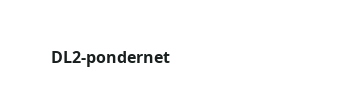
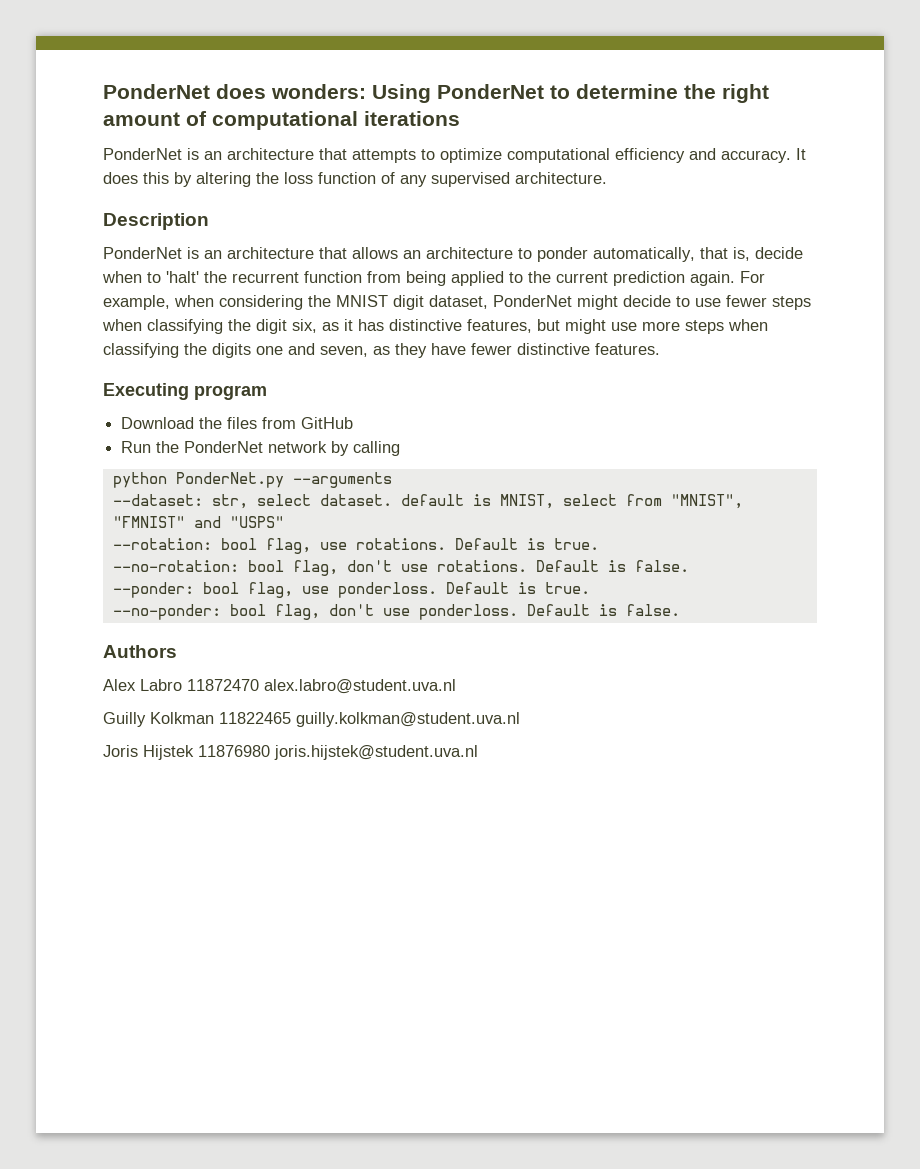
- DL2-pondernet
+ PonderNet does wonders: Using PonderNet to determine the right amount of computational iterations
+ PonderNet is an architecture that attempts to optimize computational efficiency and accuracy. It does this by altering the loss function of any supervised architecture.
+ Description
+ PonderNet is an architecture that allows an architecture to ponder automatically, that is, decide when to 'halt' the recurrent function from being applied to the current prediction again. For example, when considering the MNIST digit dataset, PonderNet might decide to use fewer steps when classifying the digit six, as it has distinctive features, but might use more steps when classifying the digits one and seven, as they have fewer distinctive features.
+ Executing program
+ Download the files from GitHub
+ Run the PonderNet network by calling
+ python PonderNet.py --arguments
+ --dataset: str, select dataset. default is MNIST, select from "MNIST", "FMNIST" and "USPS"
+ --rotation: bool flag, use rotations. Default is true.
+ --no-rotation: bool flag, don't use rotations. Default is false.
+ --ponder: bool flag, use ponderloss. Default is true.
+ --no-ponder: bool flag, don't use ponderloss. Default is false.
+ Authors
+ Alex Labro 11872470 alex.labro@student.uva.nl
+ Guilly Kolkman 11822465 guilly.kolkman@student.uva.nl
+ Joris Hijstek 11876980 joris.hijstek@student.uva.nl

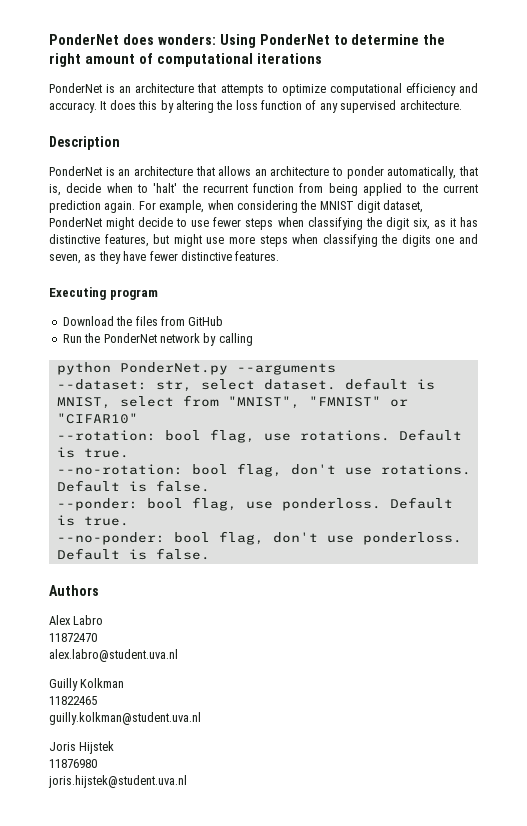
- --dataset: str, select dataset. default is MNIST, select from "MNIST", "FMNIST" and "USPS"
+ --dataset: str, select dataset. default is MNIST, select from "MNIST", "FMNIST" or "CIFAR10"
- Alex Labro 11872470 alex.labro@student.uva.nl
+ Alex Labro
+ 11872470
+ alex.labro@student.uva.nl
- Guilly Kolkman 11822465 guilly.kolkman@student.uva.nl
+ Guilly Kolkman
+ 11822465
+ guilly.kolkman@student.uva.nl
- Joris Hijstek 11876980 joris.hijstek@student.uva.nl
+ Joris Hijstek
+ 11876980
+ joris.hijstek@student.uva.nl

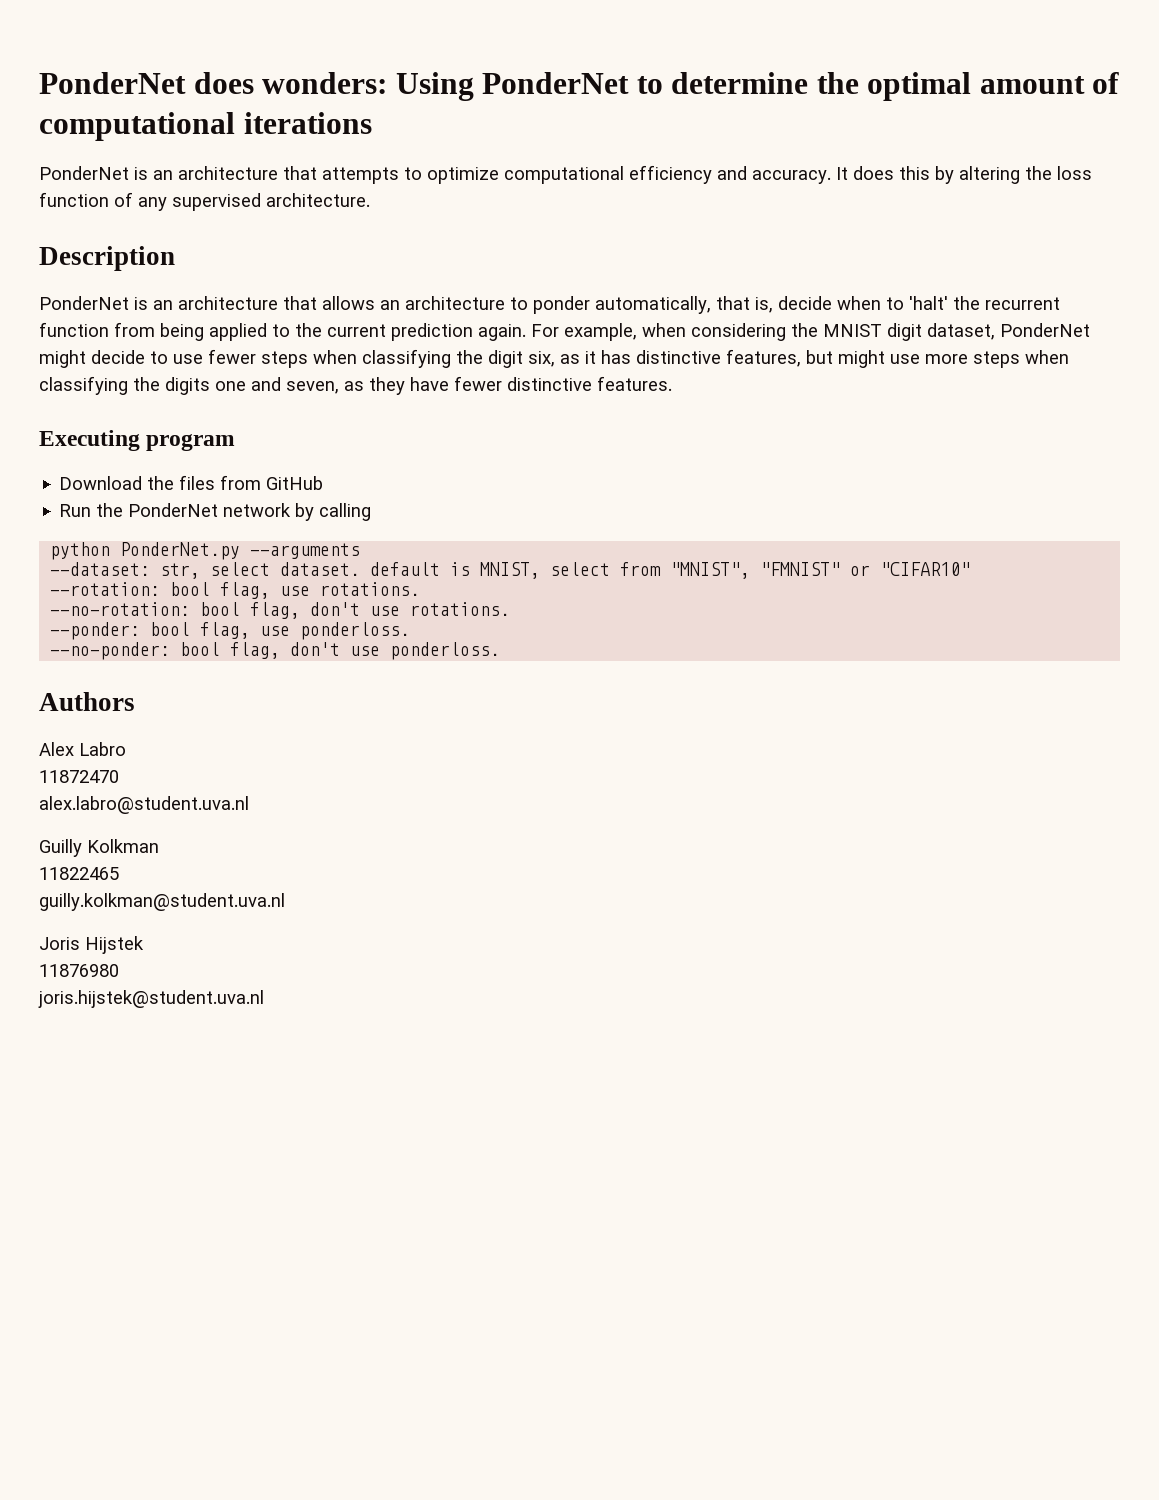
- PonderNet does wonders: Using PonderNet to determine the right amount of computational iterations
+ PonderNet does wonders: Using PonderNet to determine the optimal amount of computational iterations
- --rotation: bool flag, use rotations. Default is true.
+ --rotation: bool flag, use rotations.
- --no-rotation: bool flag, don't use rotations. Default is false.
+ --no-rotation: bool flag, don't use rotations.
- --ponder: bool flag, use ponderloss. Default is true.
+ --ponder: bool flag, use ponderloss.
- --no-ponder: bool flag, don't use ponderloss. Default is false.
+ --no-ponder: bool flag, don't use ponderloss.

